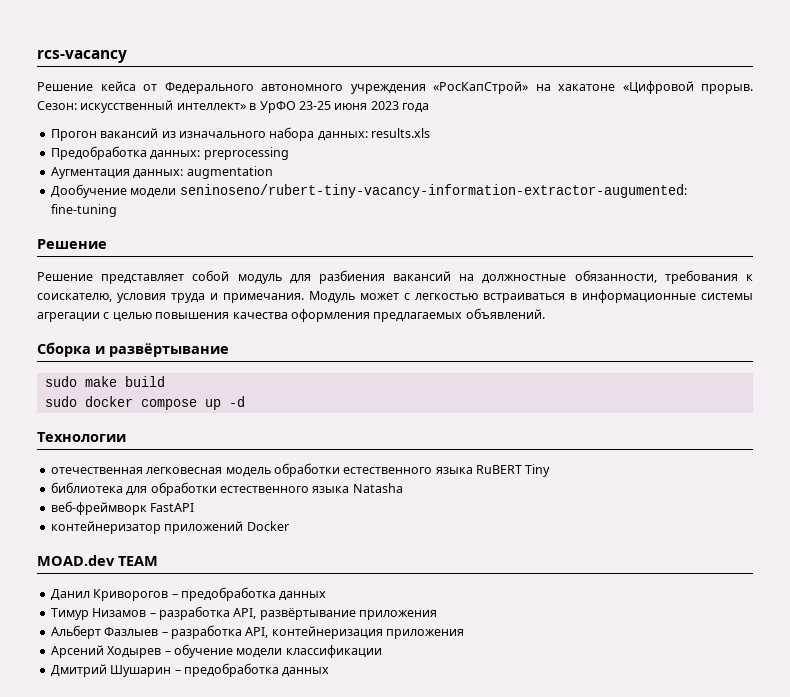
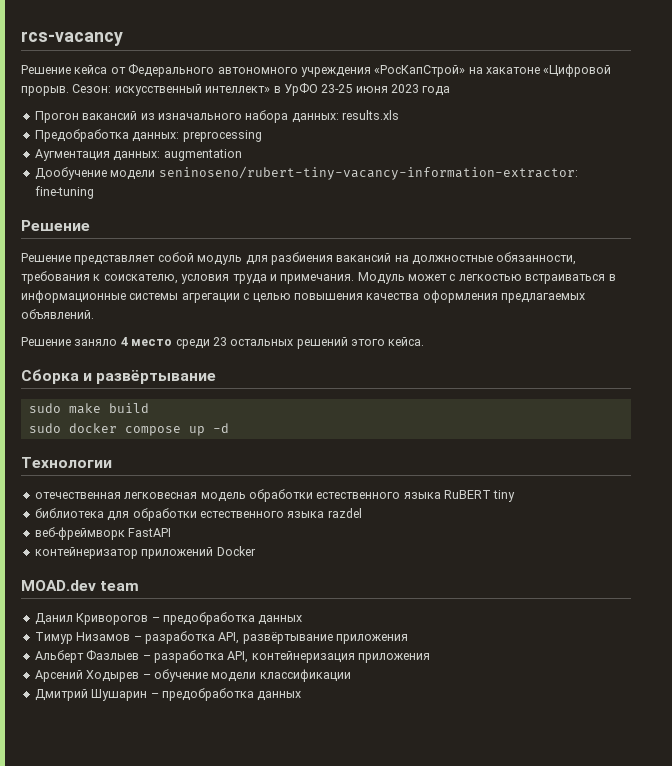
- Дообучение модели seninoseno/rubert-tiny-vacancy-information-extractor-augumented: fine-tuning
+ Дообучение модели seninoseno/rubert-tiny-vacancy-information-extractor: fine-tuning
+ Решение заняло 4 место среди 23 остальных решений этого кейса.
- отечественная легковесная модель обработки естественного языка RuBERT Tiny
+ отечественная легковесная модель обработки естественного языка RuBERT tiny
- библиотека для обработки естественного языка Natasha
+ библиотека для обработки естественного языка razdel
- MOAD.dev TEAM
+ MOAD.dev team

